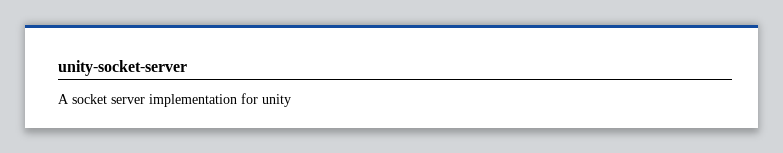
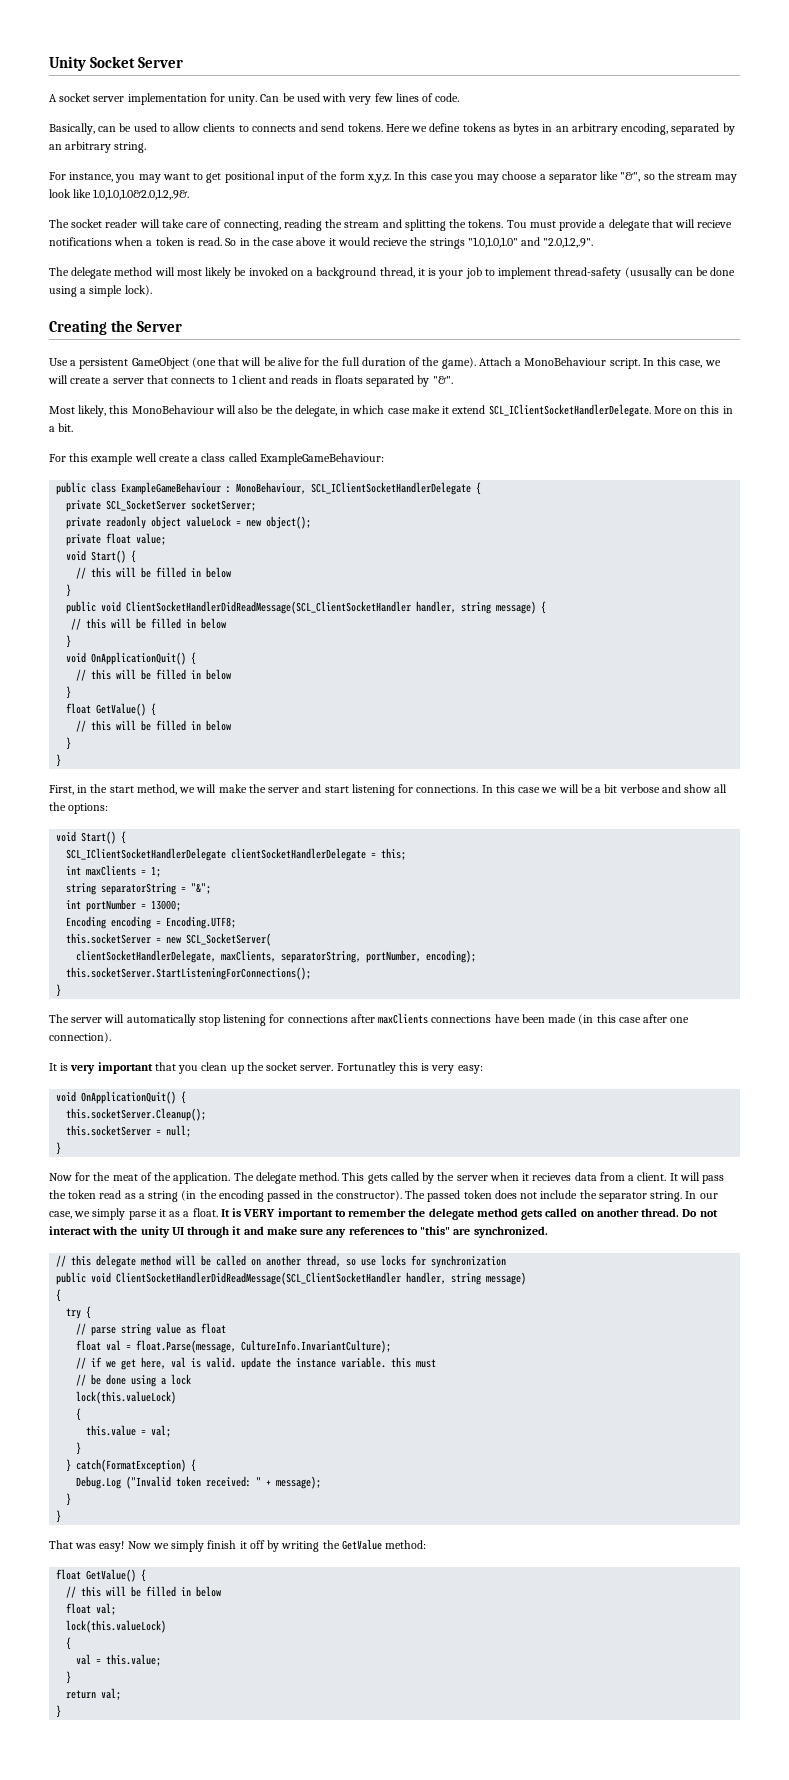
- unity-socket-server
+ Unity Socket Server
- A socket server implementation for unity
+ A socket server implementation for unity. Can be used with very few lines of code.
+ Basically, can be used to allow clients to connects and send tokens. Here we define tokens as bytes in an arbitrary encoding, separated by an arbitrary string.
+ For instance, you may want to get positional input of the form x,y,z. In this case you may choose a separator like "&", so the stream may look like 1.0,1.0,1.0&2.0,1.2,.9&.
+ The socket reader will take care of connecting, reading the stream and splitting the tokens. Tou must provide a delegate that will recieve notifications when a token is read. So in the case above it would recieve the strings "1.0,1.0,1.0" and "2.0,1.2,.9".
+ The delegate method will most likely be invoked on a background thread, it is your job to implement thread-safety (ususally can be done using a simple lock).
+ Creating the Server
+ Use a persistent GameObject (one that will be alive for the full duration of the game). Attach a MonoBehaviour script. In this case, we will create a server that connects to 1 client and reads in floats separated by "&".
+ Most likely, this MonoBehaviour will also be the delegate, in which case make it extend SCL_IClientSocketHandlerDelegate. More on this in a bit.
+ For this example well create a class called ExampleGameBehaviour:
+ public class ExampleGameBehaviour : MonoBehaviour, SCL_IClientSocketHandlerDelegate {
+ private SCL_SocketServer socketServer;
+ private readonly object valueLock = new object();
+ private float value;
+ void Start() {
+ // this will be filled in below
+ }
+ public void ClientSocketHandlerDidReadMessage(SCL_ClientSocketHandler handler, string message) {
+ // this will be filled in below
+ }
+ void OnApplicationQuit() {
+ // this will be filled in below
+ }
+ float GetValue() {
+ // this will be filled in below
+ }
+ }
+ First, in the start method, we will make the server and start listening for connections. In this case we will be a bit verbose and show all the options:
+ void Start() {
+ SCL_IClientSocketHandlerDelegate clientSocketHandlerDelegate = this;
+ int maxClients = 1;
+ string separatorString = "&";
+ int portNumber = 13000;
+ Encoding encoding = Encoding.UTF8;
+ this.socketServer = new SCL_SocketServer(
+ clientSocketHandlerDelegate, maxClients, separatorString, portNumber, encoding);
+ this.socketServer.StartListeningForConnections();
+ }
+ The server will automatically stop listening for connections after maxClients connections have been made (in this case after one connection).
+ It is very important that you clean up the socket server. Fortunatley this is very easy:
+ void OnApplicationQuit() {
+ this.socketServer.Cleanup();
+ this.socketServer = null;
+ }
+ Now for the meat of the application. The delegate method. This gets called by the server when it recieves data from a client. It will pass the token read as a string (in the encoding passed in the constructor). The passed token does not include the separator string. In our case, we simply parse it as a float. It is VERY important to remember the delegate method gets called on another thread. Do not interact with the unity UI through it and make sure any references to "this" are synchronized.
+ // this delegate method will be called on another thread, so use locks for synchronization
+ public void ClientSocketHandlerDidReadMessage(SCL_ClientSocketHandler handler, string message)
+ {
+ try {
+ // parse string value as float
+ float val = float.Parse(message, CultureInfo.InvariantCulture);
+ // if we get here, val is valid. update the instance variable. this must
+ // be done using a lock
+ lock(this.valueLock)
+ {
+ this.value = val;
+ }
+ } catch(FormatException) {
+ Debug.Log ("Invalid token received: " + message);
+ }
+ }
+ That was easy! Now we simply finish it off by writing the GetValue method:
+ float GetValue() {
+ // this will be filled in below
+ float val;
+ lock(this.valueLock)
+ {
+ val = this.value;
+ }
+ return val;
+ }

